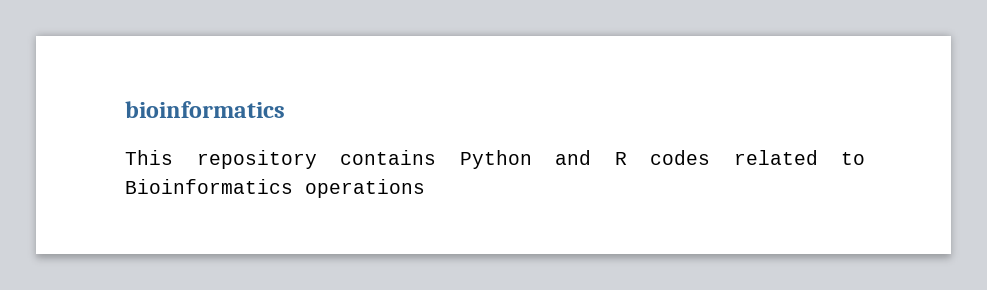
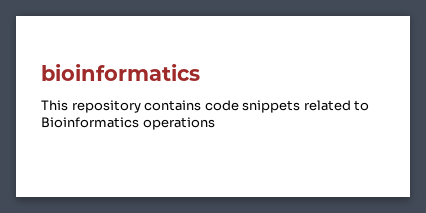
- This repository contains Python and R codes related to Bioinformatics operations
+ This repository contains code snippets related to Bioinformatics operations

